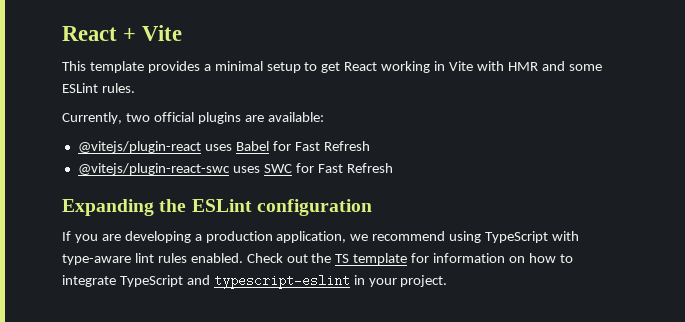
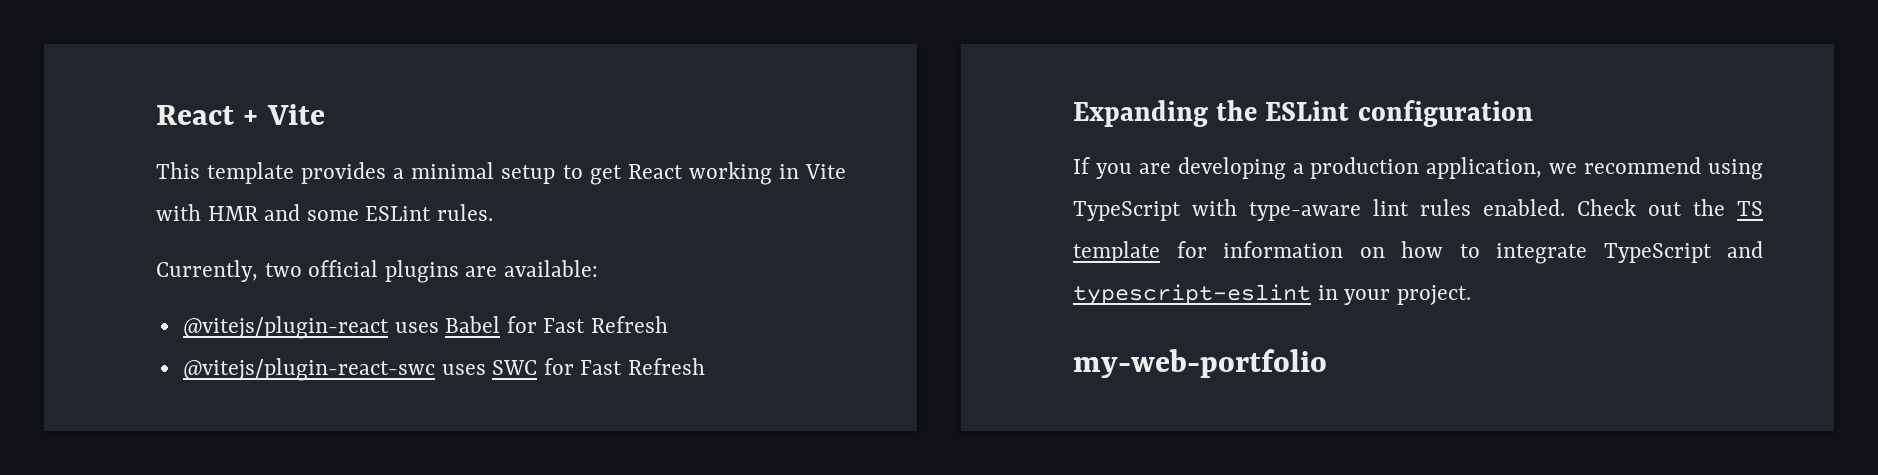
+ my-web-portfolio

